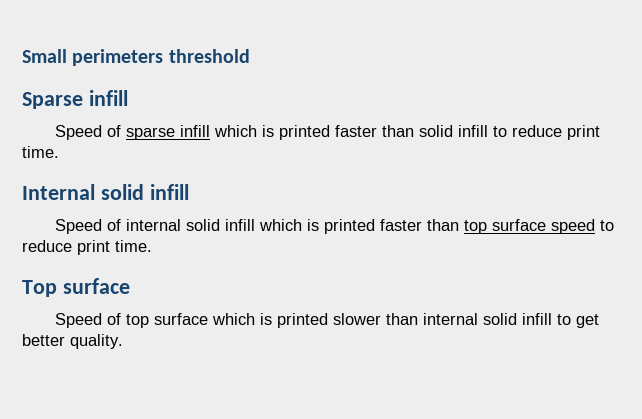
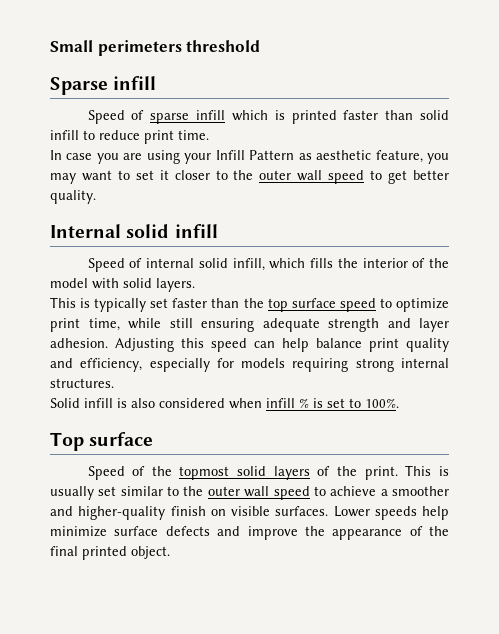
+ In case you are using your Infill Pattern as aesthetic feature, you may want to set it closer to the outer wall speed to get better quality.
- Speed of internal solid infill which is printed faster than top surface speed to reduce print time.
+ Speed of internal solid infill, which fills the interior of the model with solid layers.
+ This is typically set faster than the top surface speed to optimize print time, while still ensuring adequate strength and layer adhesion. Adjusting this speed can help balance print quality and efficiency, especially for models requiring strong internal structures.
+ Solid infill is also considered when infill % is set to 100%.
  Top surface
- Speed of top surface which is printed slower than internal solid infill to get better quality.
+ Speed of the topmost solid layers of the print. This is usually set similar to the outer wall speed to achieve a smoother and higher-quality finish on visible surfaces. Lower speeds help minimize surface defects and improve the appearance of the final printed object.

